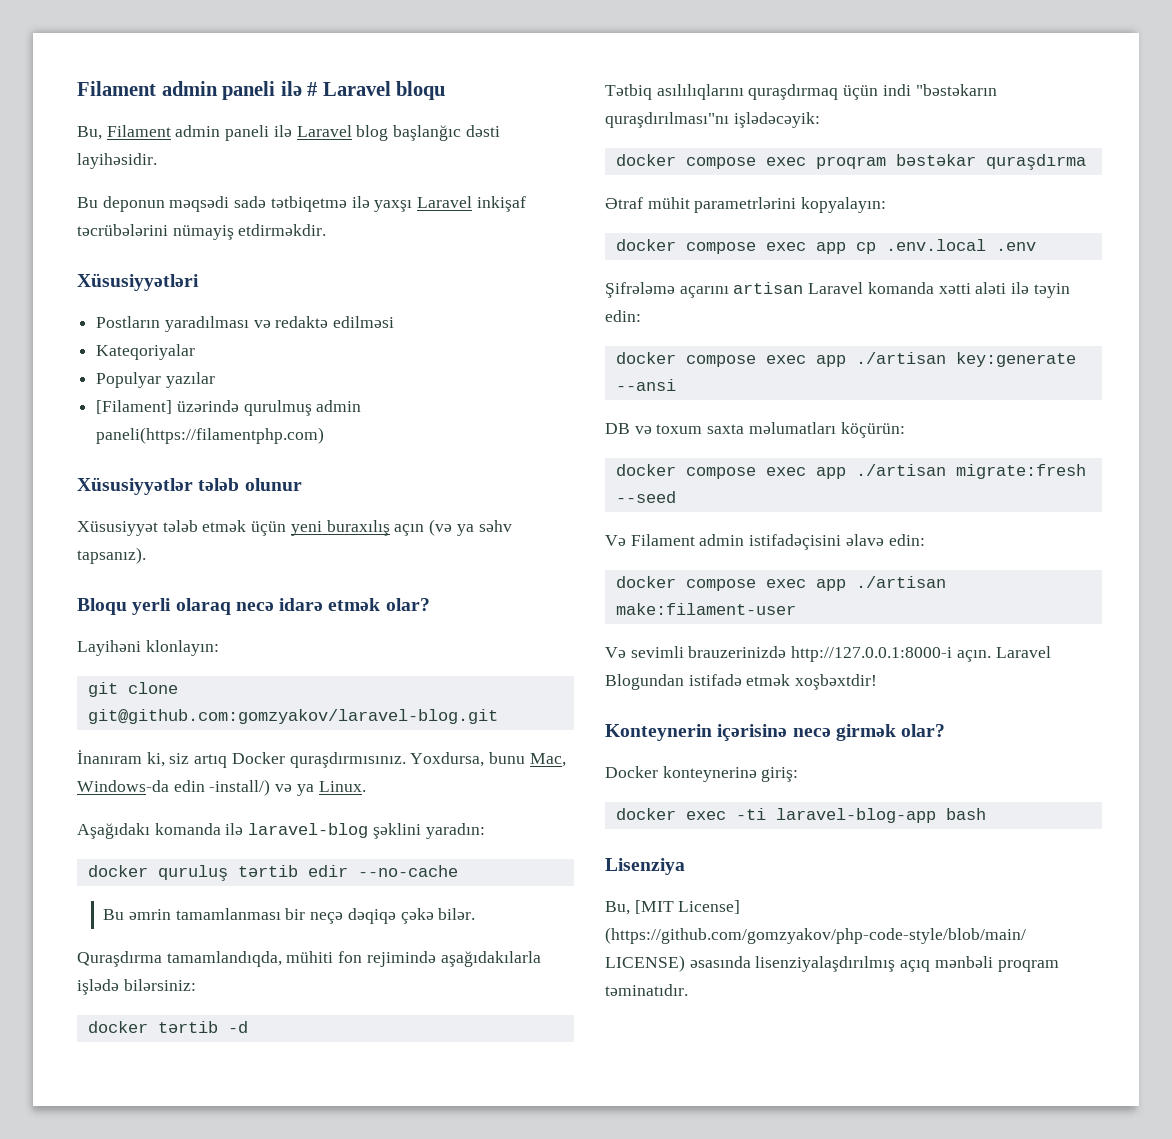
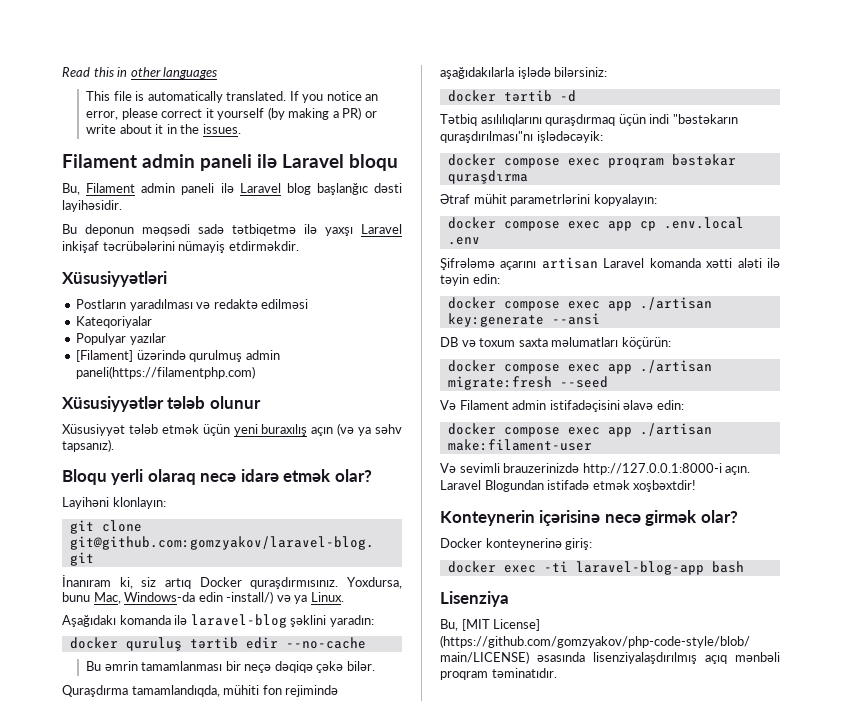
- Filament admin paneli ilə # Laravel bloqu
+ Read this in other languages
+ This file is automatically translated. If you notice an error, please correct it yourself (by making a PR) or write about it in the issues.
+ Filament admin paneli ilə Laravel bloqu

